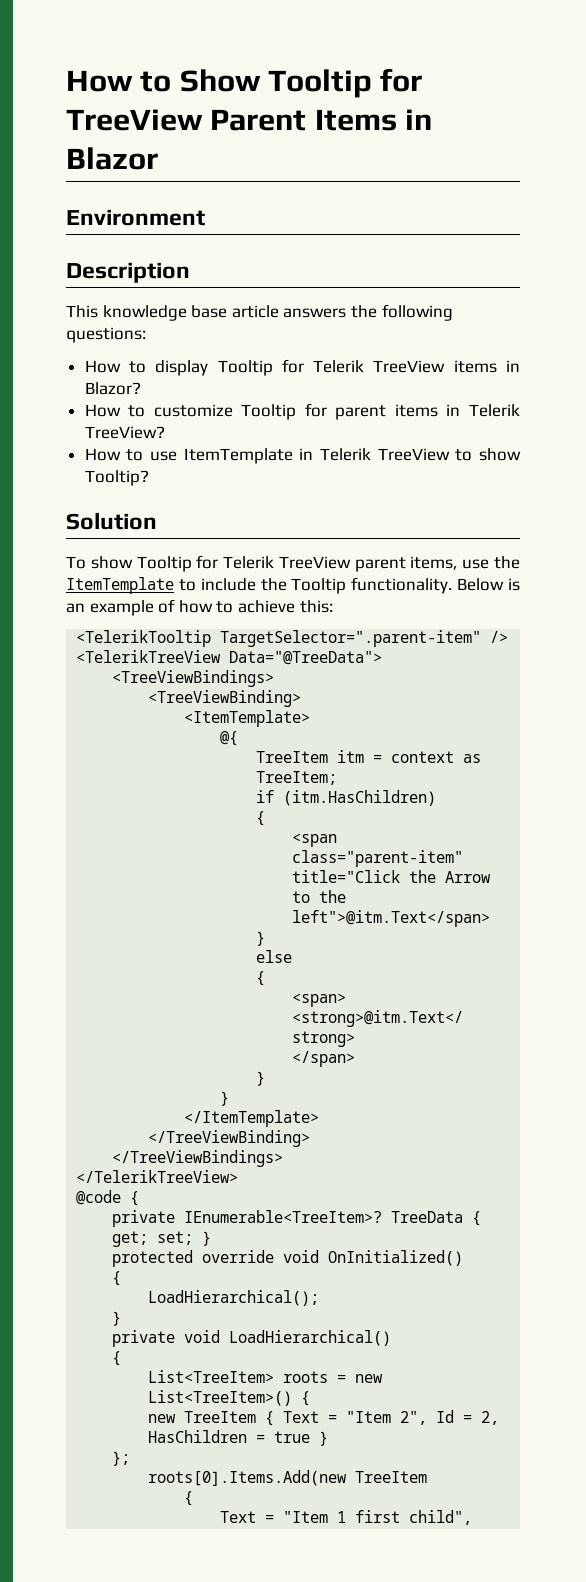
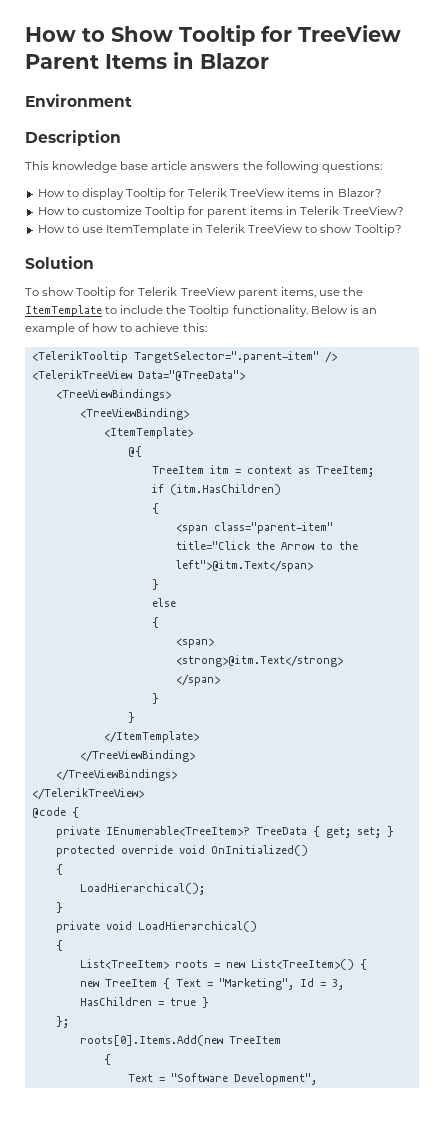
- new TreeItem { Text = "Item 2", Id = 2, HasChildren = true }
+ new TreeItem { Text = "Marketing", Id = 3, HasChildren = true }
- Text = "Item 1 first child",
+ Text = "Software Development",

